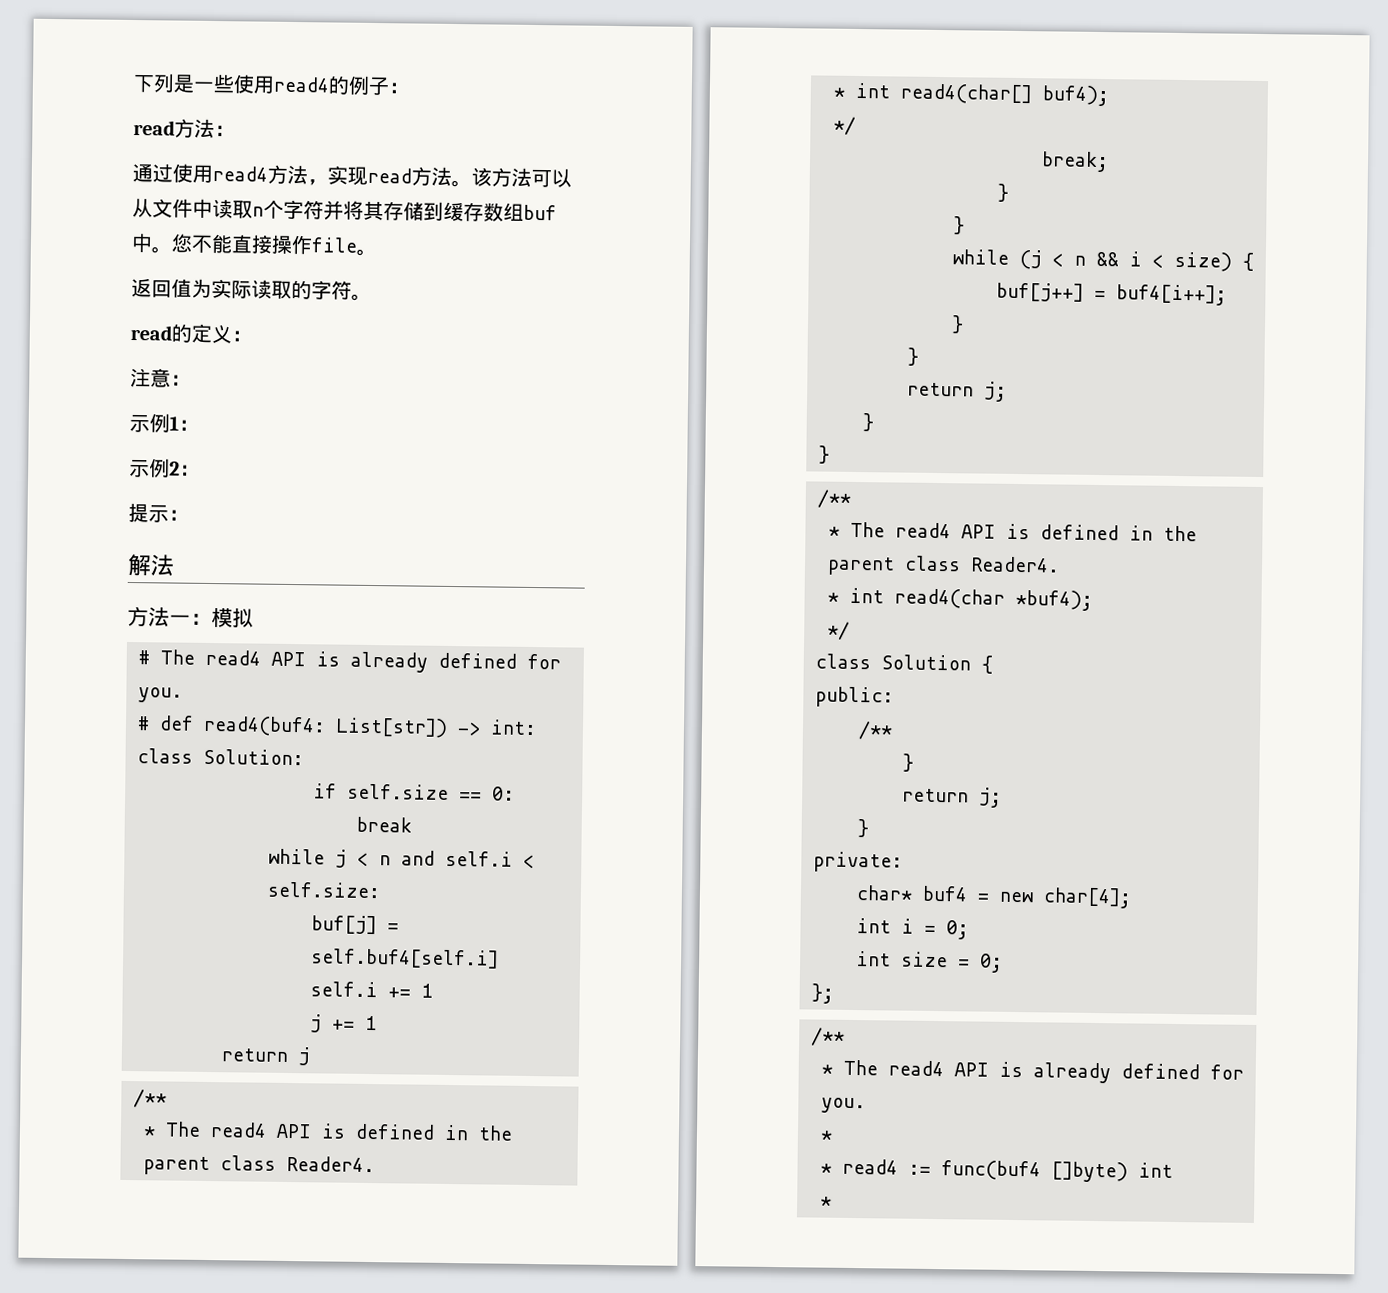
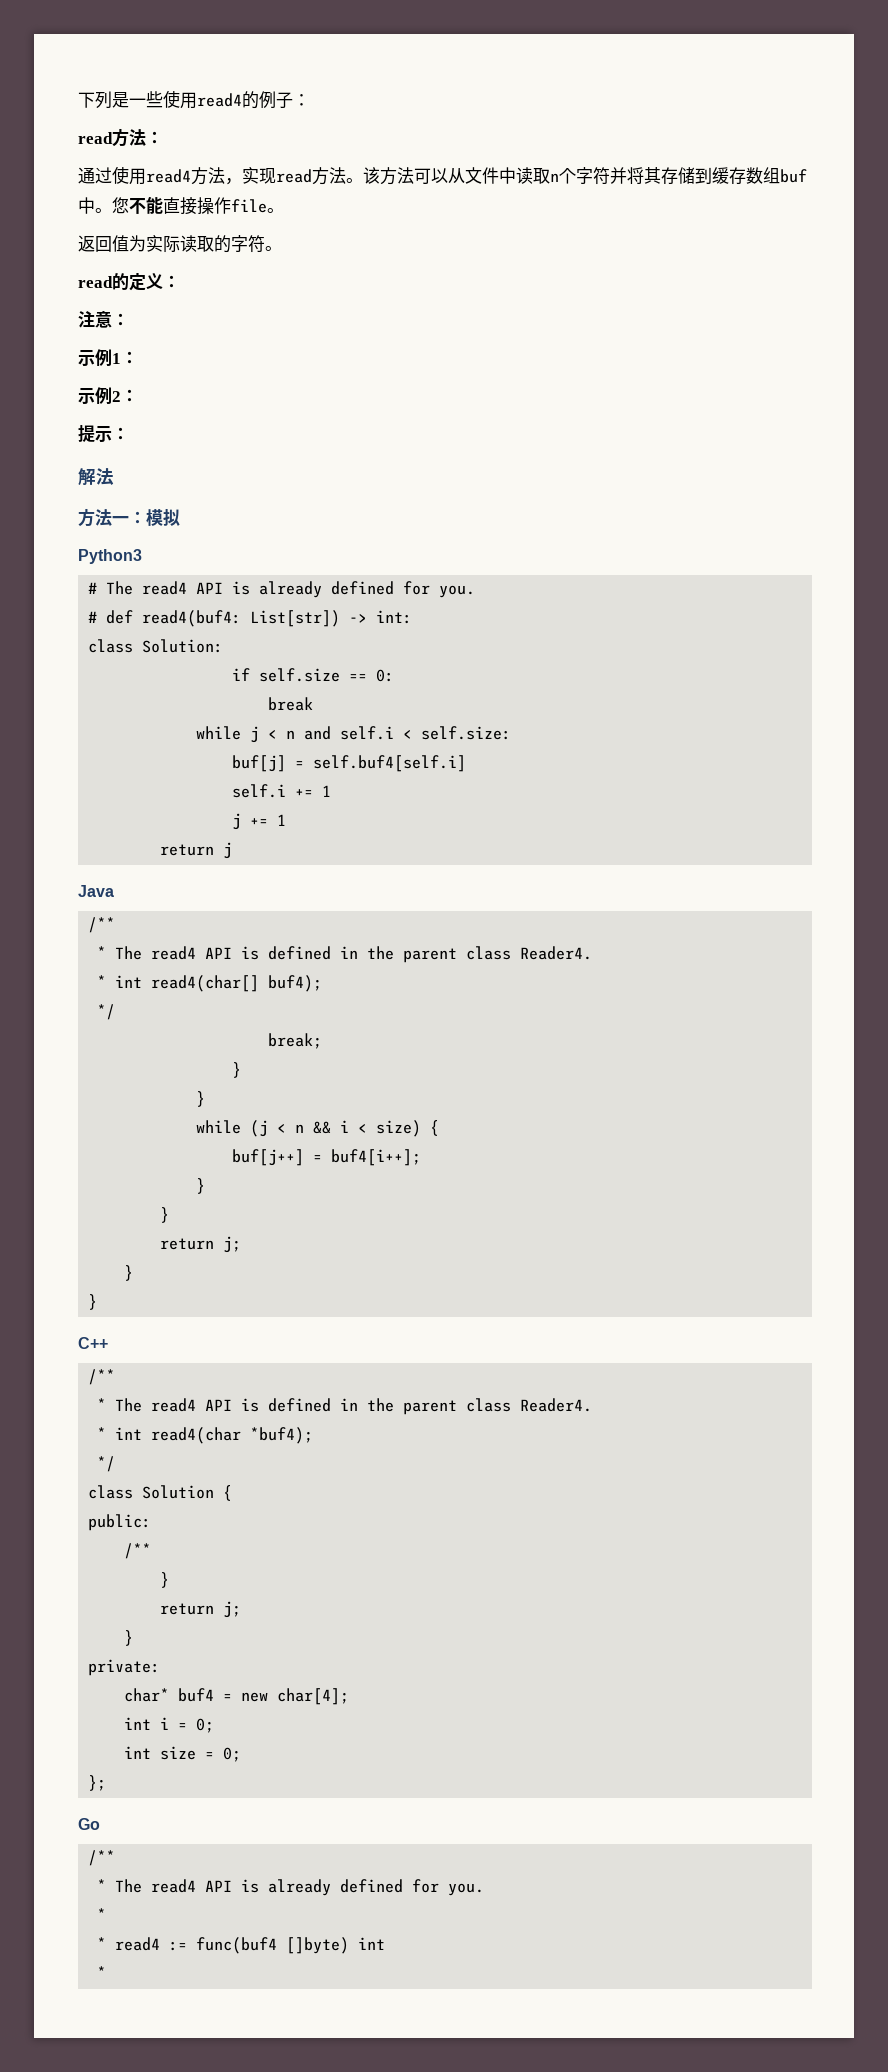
+ Python3
+ Java
+ C++
+ Go

